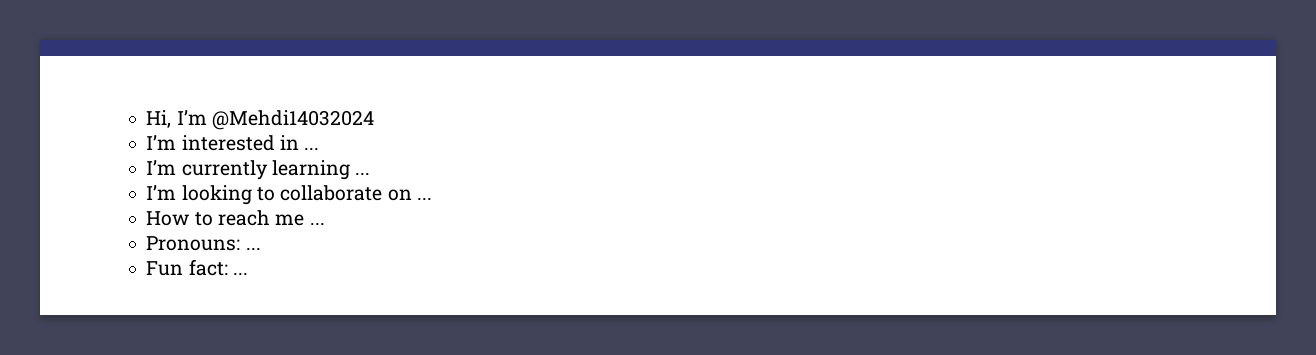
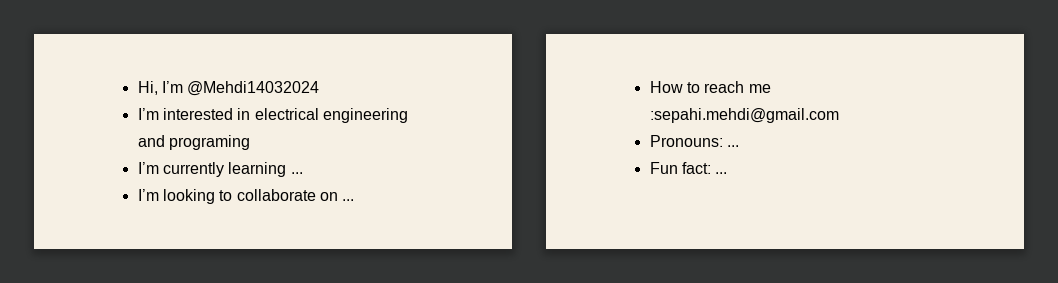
- I’m interested in ...
+ I’m interested in electrical engineering and programing
- How to reach me ...
+ How to reach me :sepahi.mehdi@gmail.com

